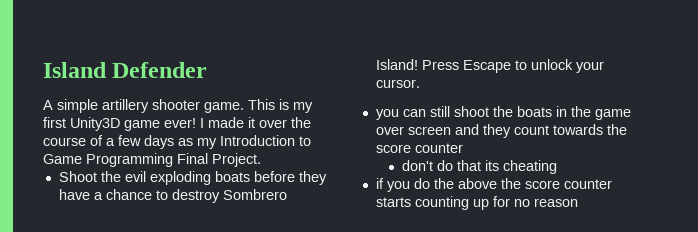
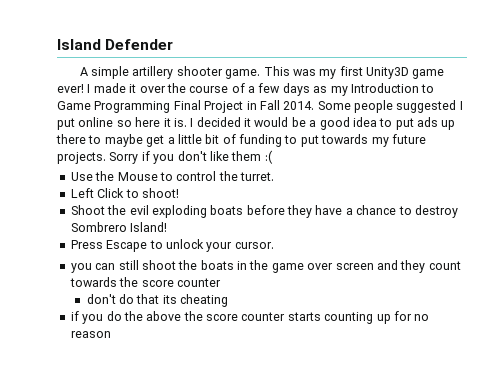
- This is my first Unity3D game ever!
+ This was my first Unity3D game ever!
- I made it over the course of a few days as my Introduction to Game Programming Final Project.
+ I made it over the course of a few days as my Introduction to Game Programming Final Project in Fall 2014. Some people suggested I put online so here it is. I decided it would be a good idea to put ads up there to maybe get a little bit of funding to put towards my future projects. Sorry if you don't like them :(
+ Use the Mouse to control the turret.
+ Left Click to shoot!
- Shoot the evil exploding boats before they have a chance to destroy Sombrero Island! Press Escape to unlock your cursor.
+ Shoot the evil exploding boats before they have a chance to destroy Sombrero Island!
+ Press Escape to unlock your cursor.

